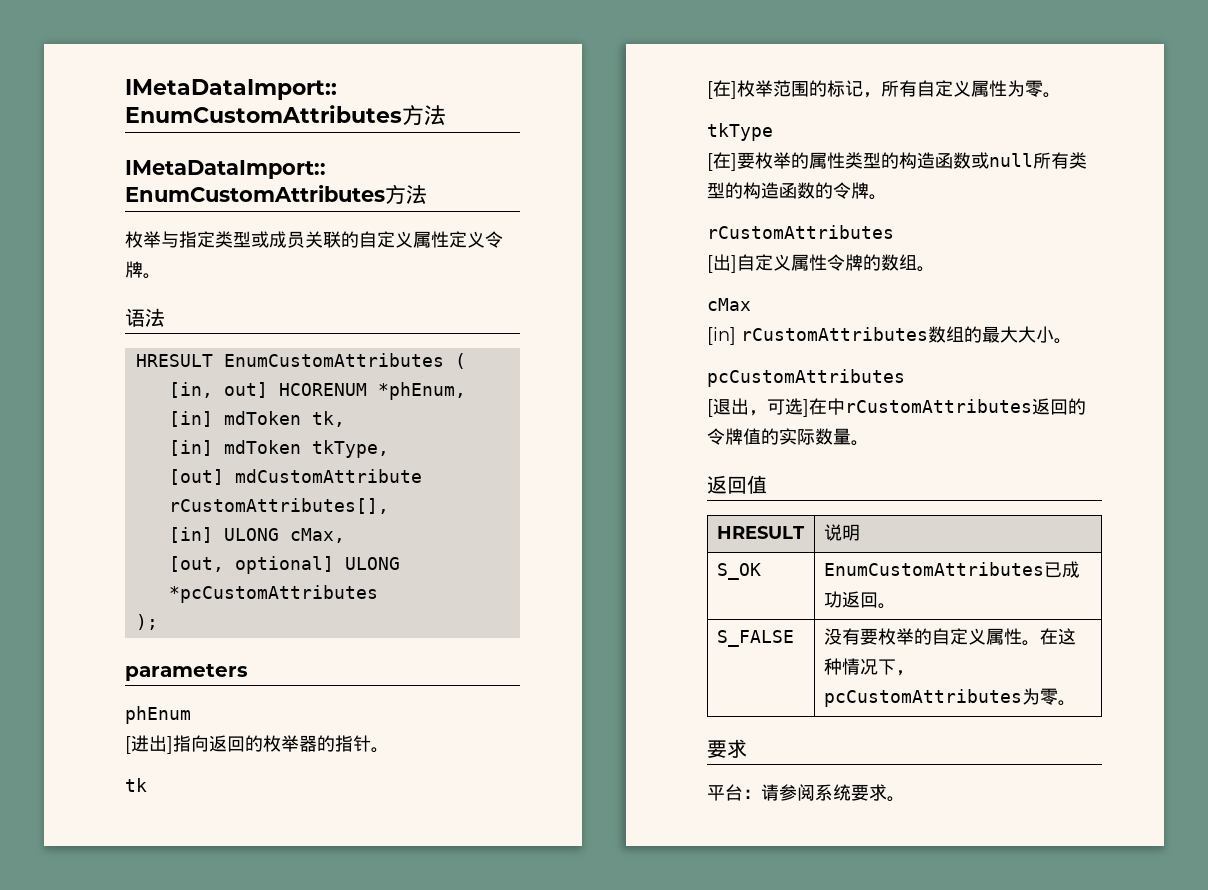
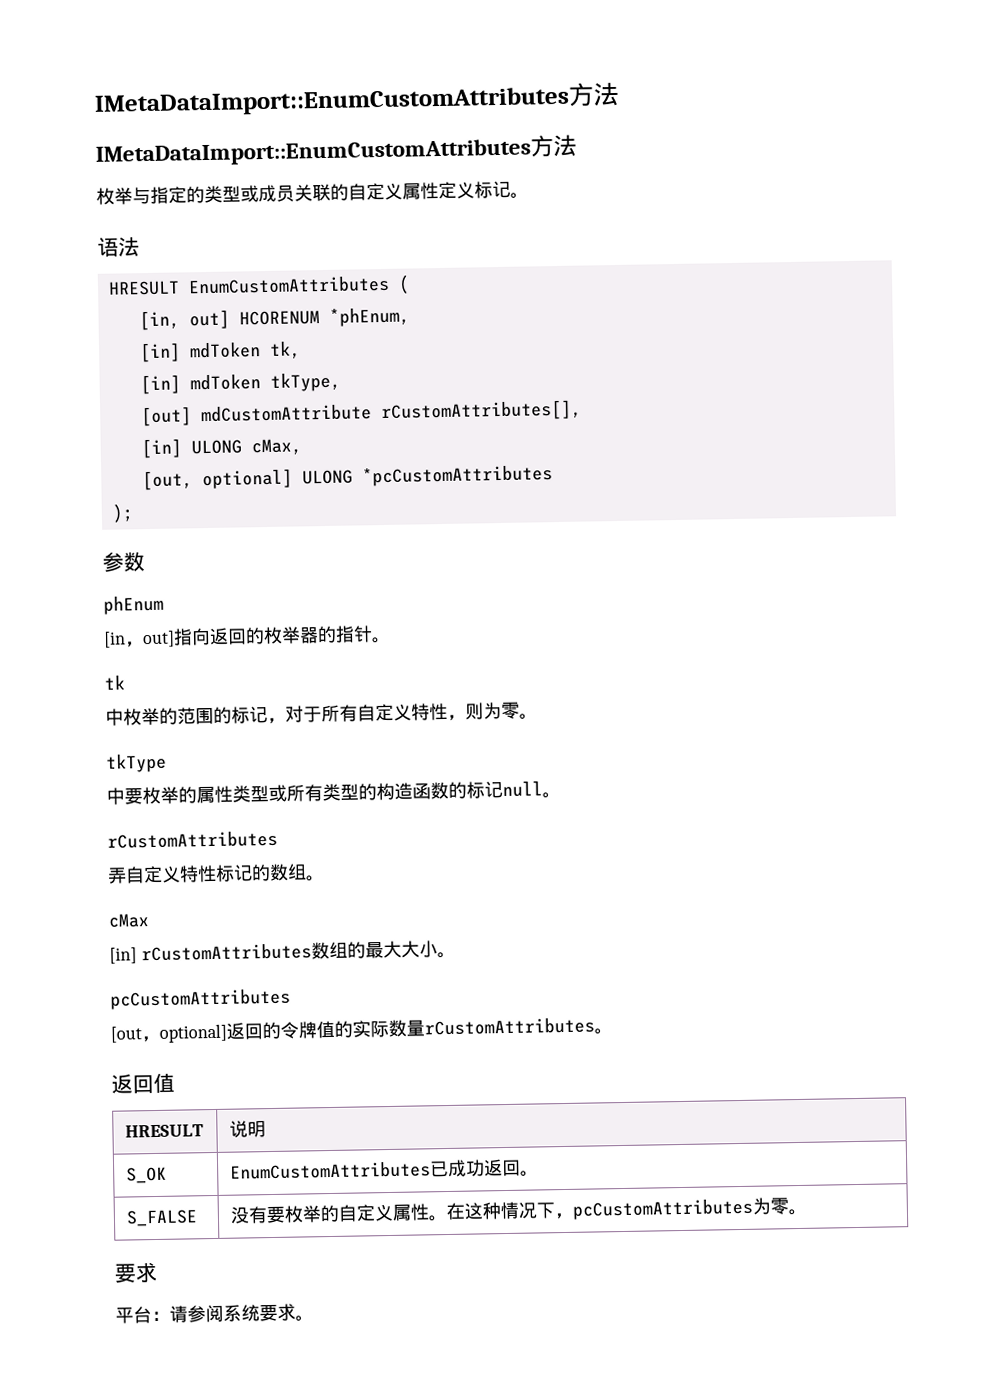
- 枚举与指定类型或成员关联的自定义属性定义令牌。
+ 枚举与指定的类型或成员关联的自定义属性定义标记。
- parameters
+ 参数
- [进出]指向返回的枚举器的指针。
+ [in，out]指向返回的枚举器的指针。
- [在]枚举范围的标记，所有自定义属性为零。
+ 中枚举的范围的标记，对于所有自定义特性，则为零。
- [在]要枚举的属性类型的构造函数或null所有类型的构造函数的令牌。
+ 中要枚举的属性类型或所有类型的构造函数的标记null。
- [出]自定义属性令牌的数组。
+ 弄自定义特性标记的数组。
- [退出，可选]在中rCustomAttributes返回的令牌值的实际数量。
+ [out，optional]返回的令牌值的实际数量rCustomAttributes。

